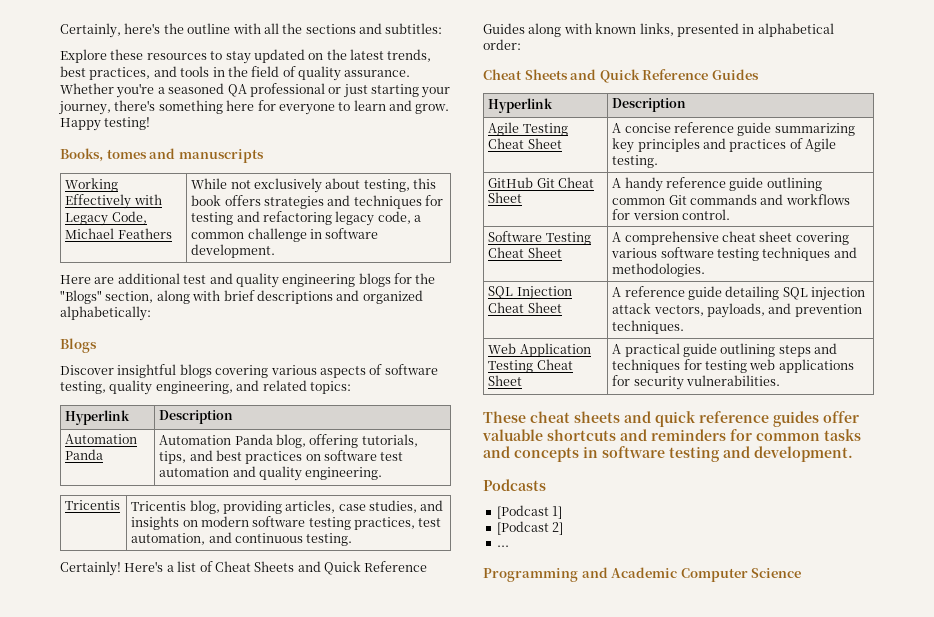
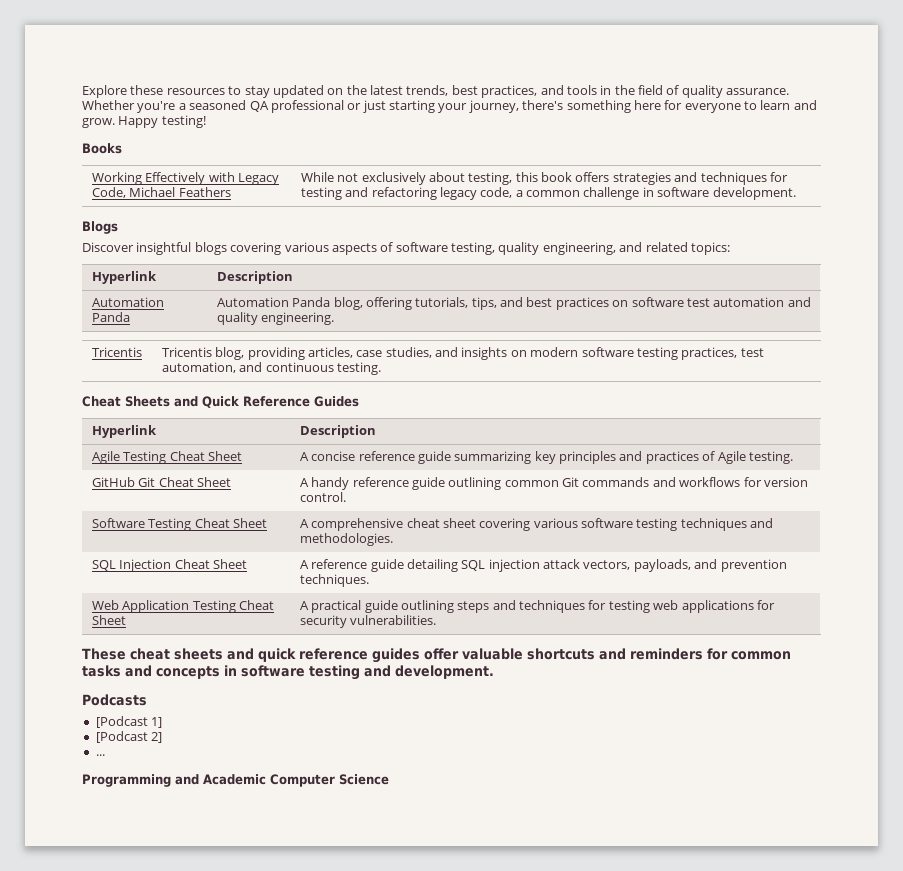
- Certainly, here's the outline with all the sections and subtitles:
- Books, tomes and manuscripts
+ Books
- Here are additional test and quality engineering blogs for the "Blogs" section, along with brief descriptions and organized alphabetically:
- Certainly! Here's a list of Cheat Sheets and Quick Reference Guides along with known links, presented in alphabetical order:

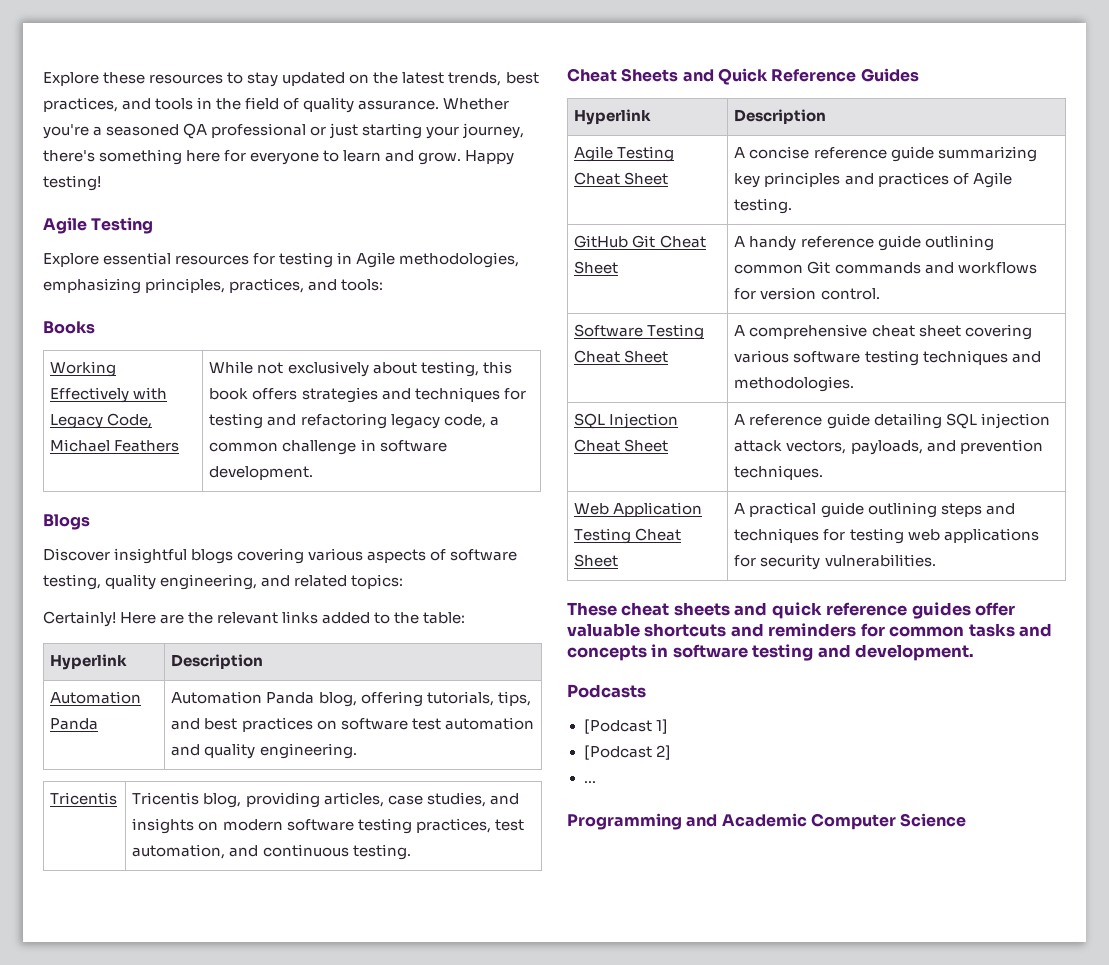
  Happy testing!
+ Agile Testing
+ Explore essential resources for testing in Agile methodologies, emphasizing principles, practices, and tools:
+ Certainly! Here are the relevant links added to the table:

